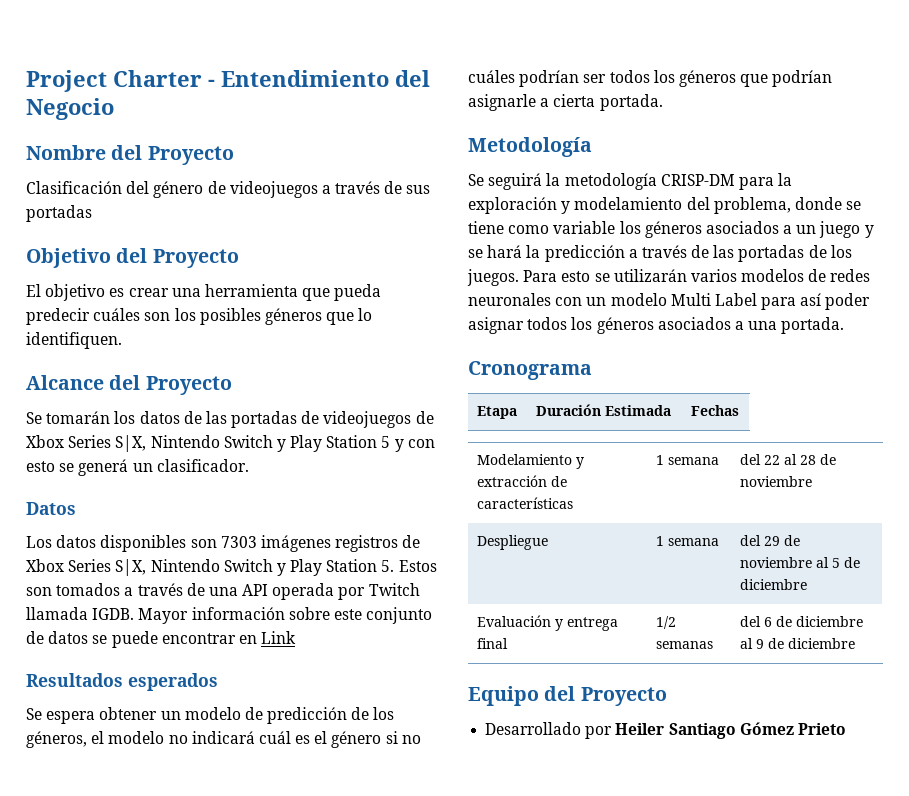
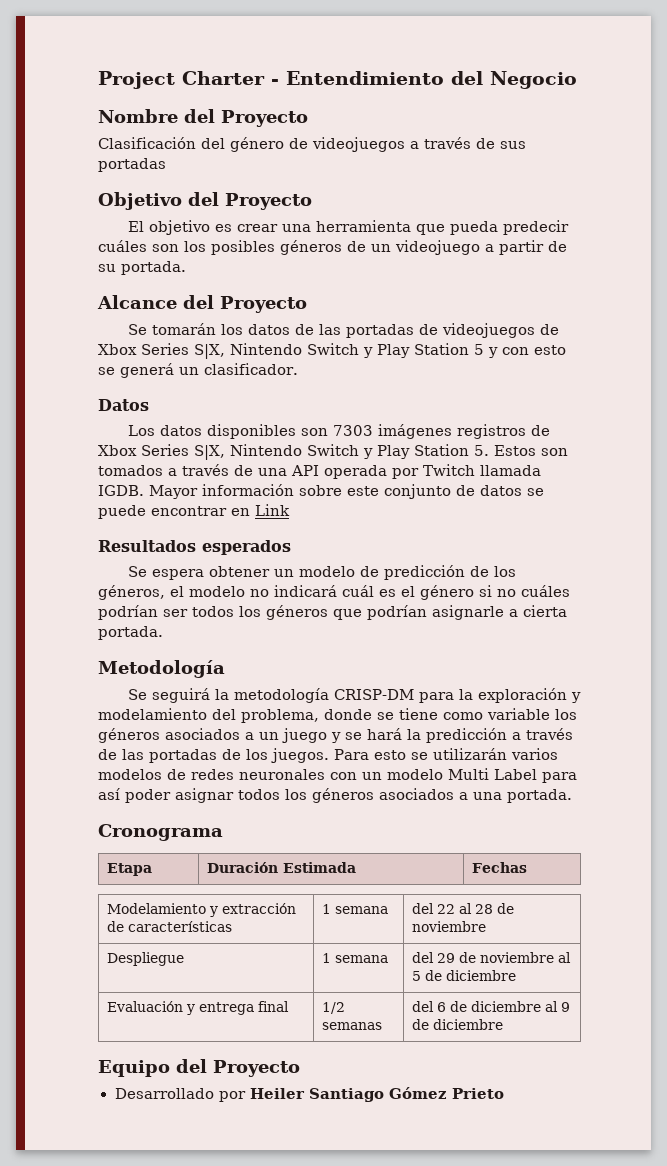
- El objetivo es crear una herramienta que pueda predecir cuáles son los posibles géneros que lo identifiquen.
+ El objetivo es crear una herramienta que pueda predecir cuáles son los posibles géneros de un videojuego a partir de su portada.

